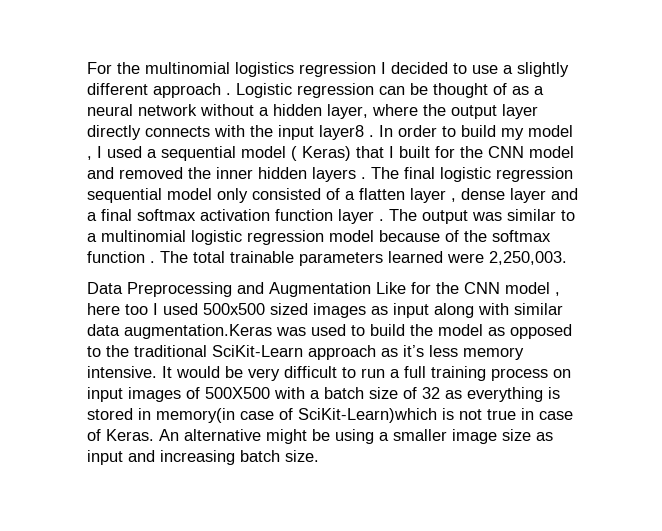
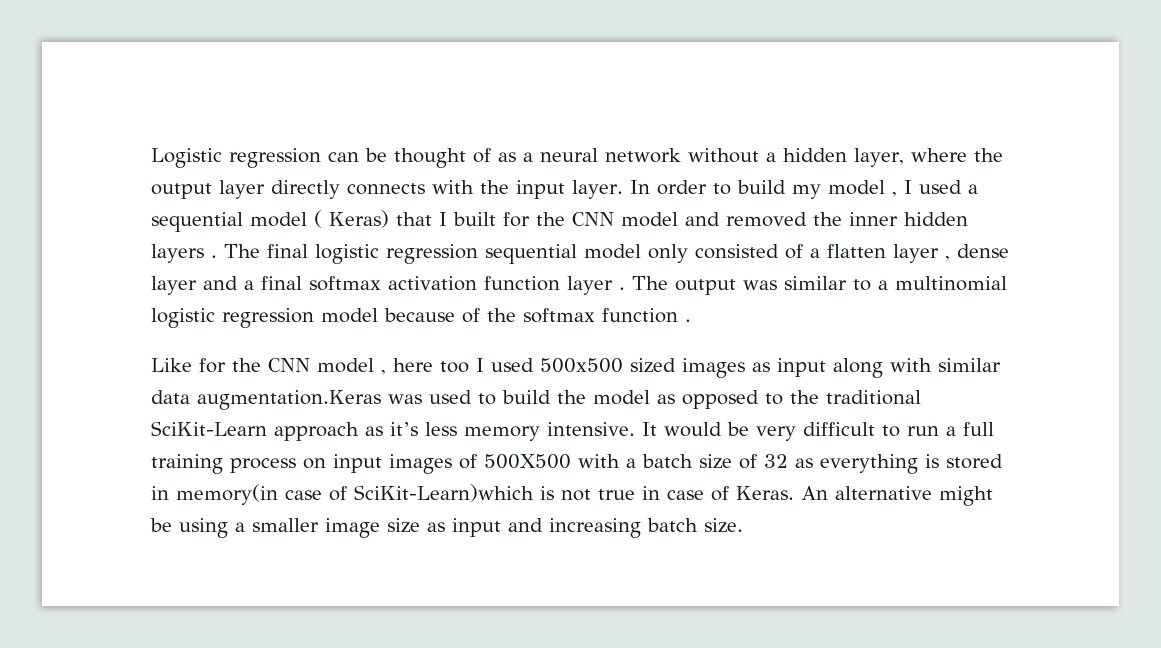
- For the multinomial logistics regression I decided to use a slightly different approach . Logistic regression can be thought of as a neural network without a hidden layer, where the output layer directly connects with the input layer8 .
+ Logistic regression can be thought of as a neural network without a hidden layer, where the output layer directly connects with the input layer.
- The output was similar to a multinomial logistic regression model because of the softmax function . The total trainable parameters learned were 2,250,003.
- Data Preprocessing and Augmentation Like for the CNN model , here too I used 500x500 sized images as input along with similar data augmentation.Keras was used to build the model as opposed to the traditional SciKit-Learn approach as it’s less memory intensive.
+ The output was similar to a multinomial logistic regression model because of the softmax function .
+ Like for the CNN model , here too I used 500x500 sized images as input along with similar data augmentation.Keras was used to build the model as opposed to the traditional SciKit-Learn approach as it’s less memory intensive.

